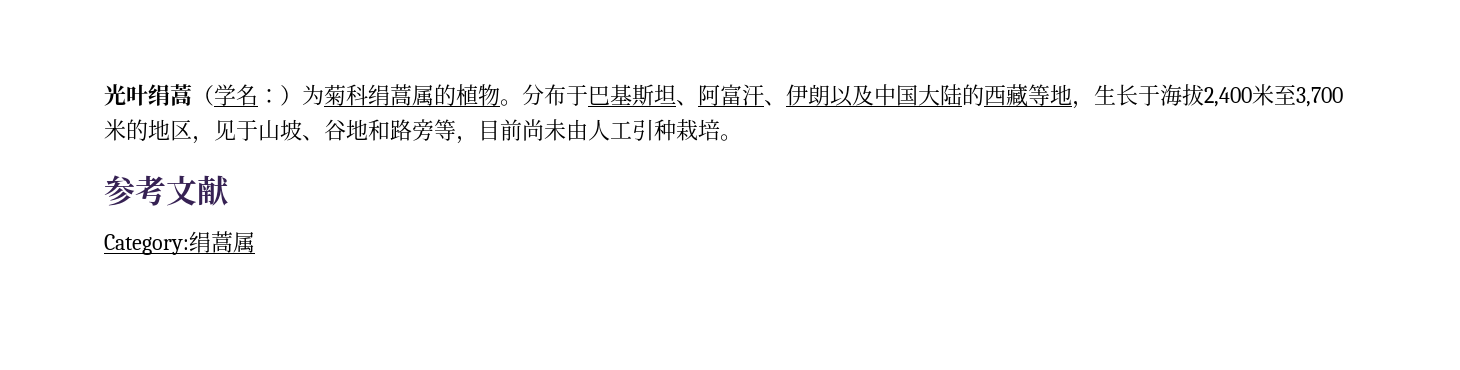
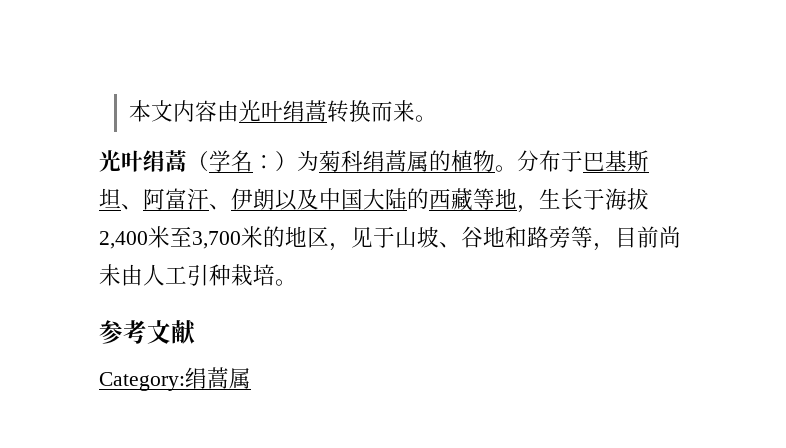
+ 本文内容由光叶绢蒿转换而来。

